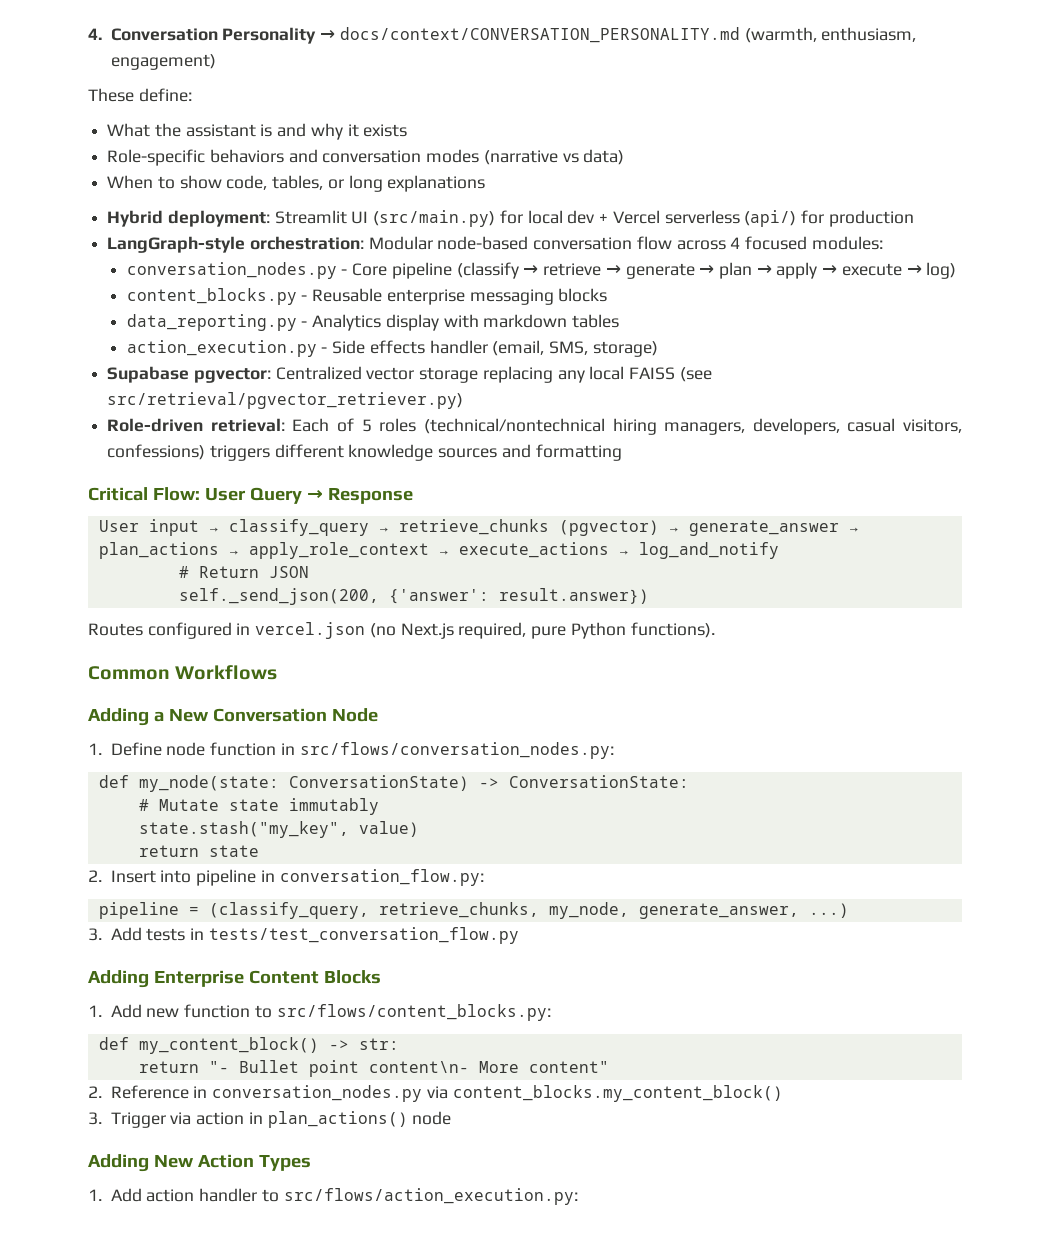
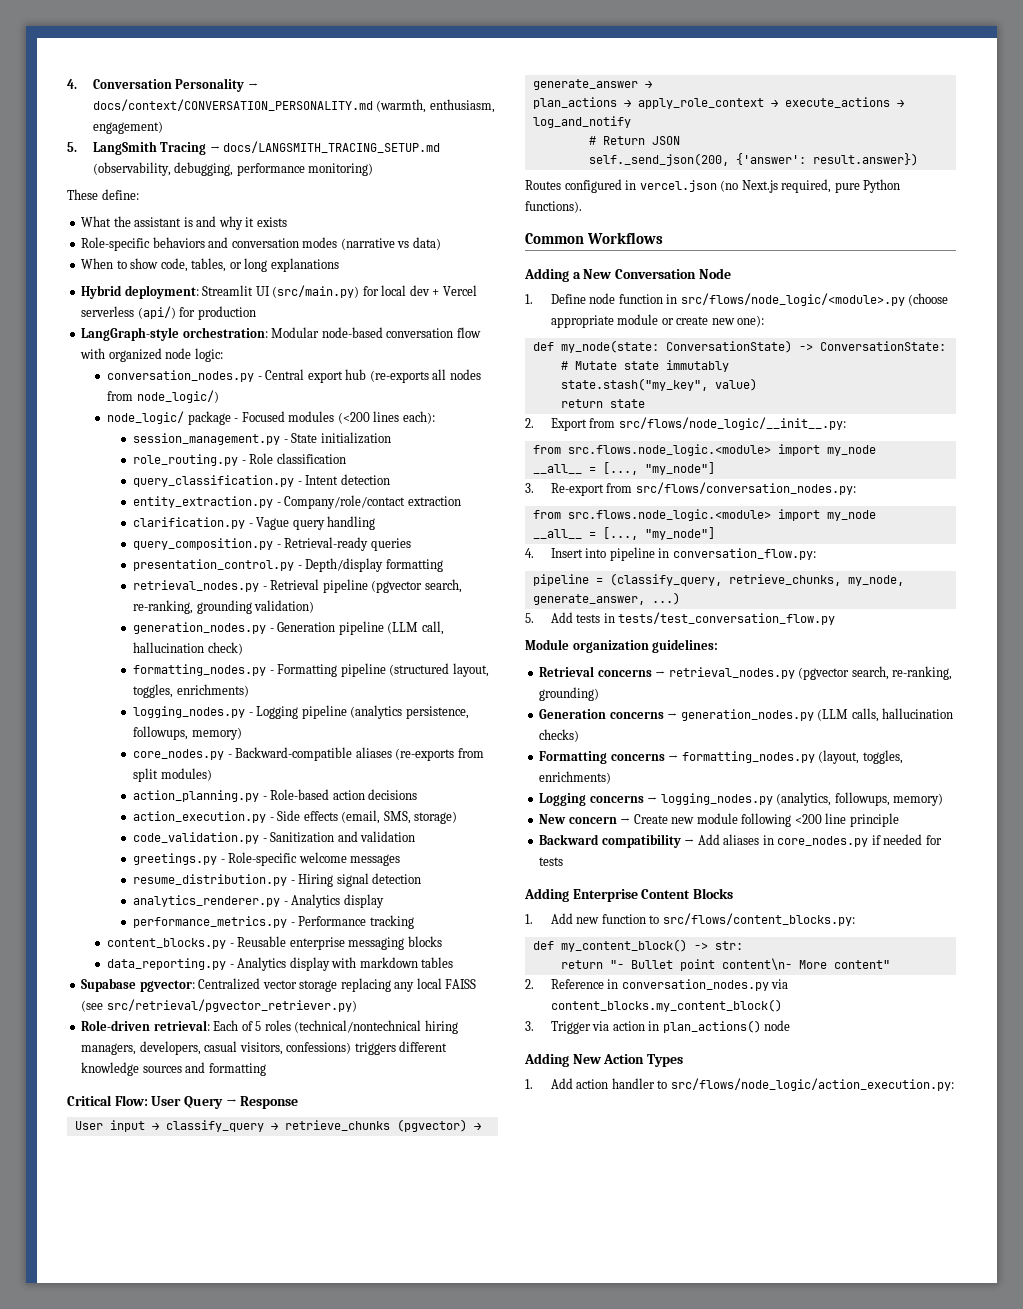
+ 5. LangSmith Tracing → docs/LANGSMITH_TRACING_SETUP.md (observability, debugging, performance monitoring)
- LangGraph-style orchestration: Modular node-based conversation flow across 4 focused modules:
- conversation_nodes.py - Core pipeline (classify → retrieve → generate → plan → apply → execute → log)
+ LangGraph-style orchestration: Modular node-based conversation flow with organized node logic:
+ conversation_nodes.py - Central export hub (re-exports all nodes from node_logic/)
+ node_logic/ package - Focused modules (<200 lines each):
+ session_management.py - State initialization
+ role_routing.py - Role classification
+ query_classification.py - Intent detection
+ entity_extraction.py - Company/role/contact extraction
+ clarification.py - Vague query handling
+ query_composition.py - Retrieval-ready queries
+ presentation_control.py - Depth/display formatting
+ retrieval_nodes.py - Retrieval pipeline (pgvector search, re-ranking, grounding validation)
+ generation_nodes.py - Generation pipeline (LLM call, hallucination check)
+ formatting_nodes.py - Formatting pipeline (structured layout, toggles, enrichments)
+ logging_nodes.py - Logging pipeline (analytics persistence, followups, memory)
+ core_nodes.py - Backward-compatible aliases (re-exports from split modules)
+ action_planning.py - Role-based action decisions
+ action_execution.py - Side effects (email, SMS, storage)
+ code_validation.py - Sanitization and validation
+ greetings.py - Role-specific welcome messages
+ resume_distribution.py - Hiring signal detection
+ analytics_renderer.py - Analytics display
+ performance_metrics.py - Performance tracking
- action_execution.py - Side effects handler (email, SMS, storage)
- 1. Define node function in src/flows/conversation_nodes.py:
+ 1. Define node function in src/flows/node_logic/<module>.py (choose appropriate module or create new one):
- 2. Insert into pipeline in conversation_flow.py:
+ 2. Export from src/flows/node_logic/__init__.py:
+ from src.flows.node_logic.<module> import my_node
+ __all__ = [..., "my_node"]
+ 3. Re-export from src/flows/conversation_nodes.py:
+ from src.flows.node_logic.<module> import my_node
+ __all__ = [..., "my_node"]
+ 4. Insert into pipeline in conversation_flow.py:
- 3. Add tests in tests/test_conversation_flow.py
+ 5. Add tests in tests/test_conversation_flow.py
+ Module organization guidelines:
+ Retrieval concerns → retrieval_nodes.py (pgvector search, re-ranking, grounding)
+ Generation concerns → generation_nodes.py (LLM calls, hallucination checks)
+ Formatting concerns → formatting_nodes.py (layout, toggles, enrichments)
+ Logging concerns → logging_nodes.py (analytics, followups, memory)
+ New concern → Create new module following <200 line principle
+ Backward compatibility → Add aliases in core_nodes.py if needed for tests
- 1. Add action handler to src/flows/action_execution.py:
+ 1. Add action handler to src/flows/node_logic/action_execution.py:

